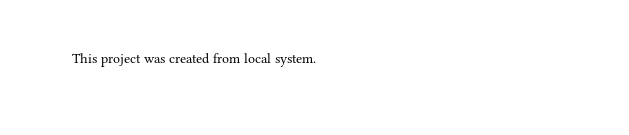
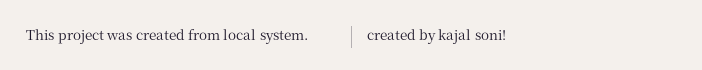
- This project was created from local system.
+ This project was created from local system. created by kajal soni!

